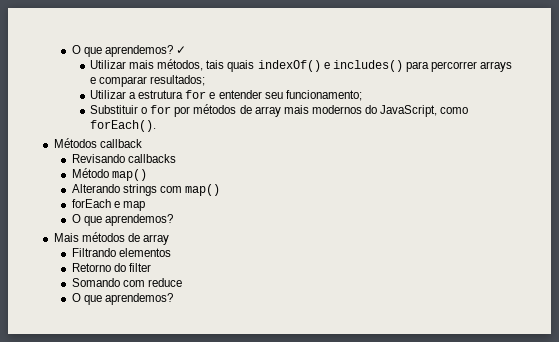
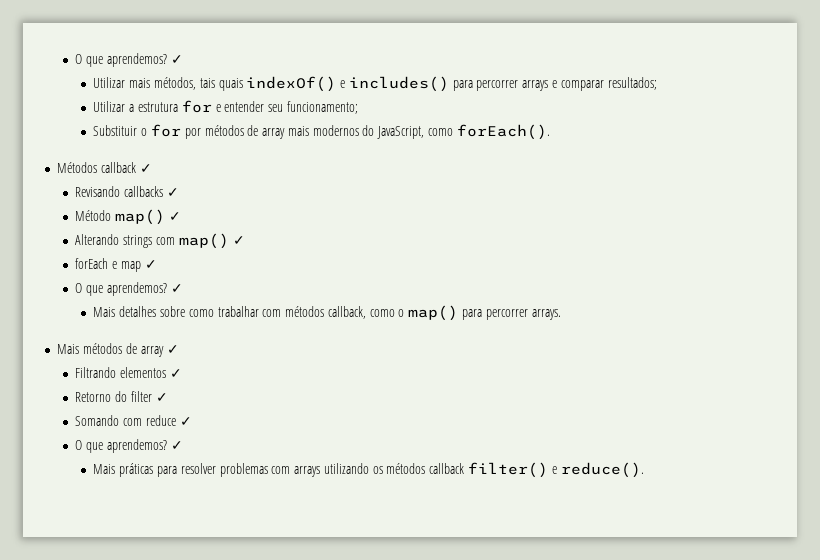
- Métodos callback
+ Métodos callback ✓
- Revisando callbacks
+ Revisando callbacks ✓
- Método map()
+ Método map() ✓
- Alterando strings com map()
+ Alterando strings com map() ✓
- forEach e map
- O que aprendemos?
+ forEach e map ✓
+ O que aprendemos? ✓
+ Mais detalhes sobre como trabalhar com métodos callback, como o map() para percorrer arrays.
- Mais métodos de array
+ Mais métodos de array ✓
- Filtrando elementos
+ Filtrando elementos ✓
- Retorno do filter
+ Retorno do filter ✓
- Somando com reduce
- O que aprendemos?
+ Somando com reduce ✓
+ O que aprendemos? ✓
+ Mais práticas para resolver problemas com arrays utilizando os métodos callback filter() e reduce().

